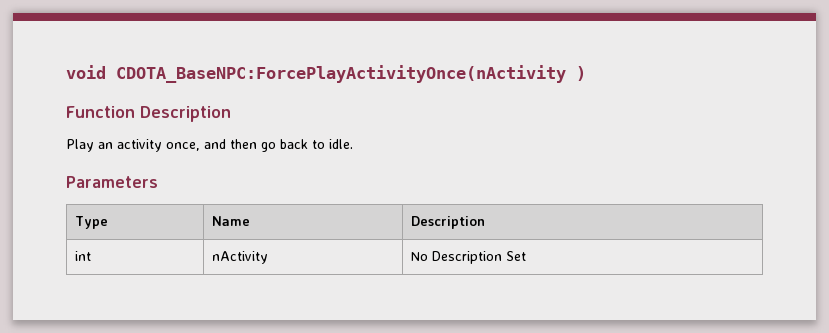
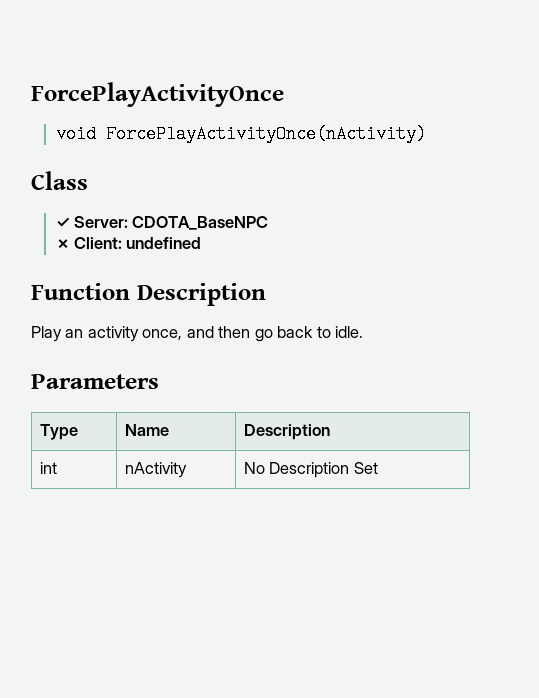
- void CDOTA_BaseNPC:ForcePlayActivityOnce(nActivity )
+ ForcePlayActivityOnce
+ void ForcePlayActivityOnce(nActivity)
+ Class
+ ✓ Server: CDOTA_BaseNPC
+ ✗ Client: undefined

